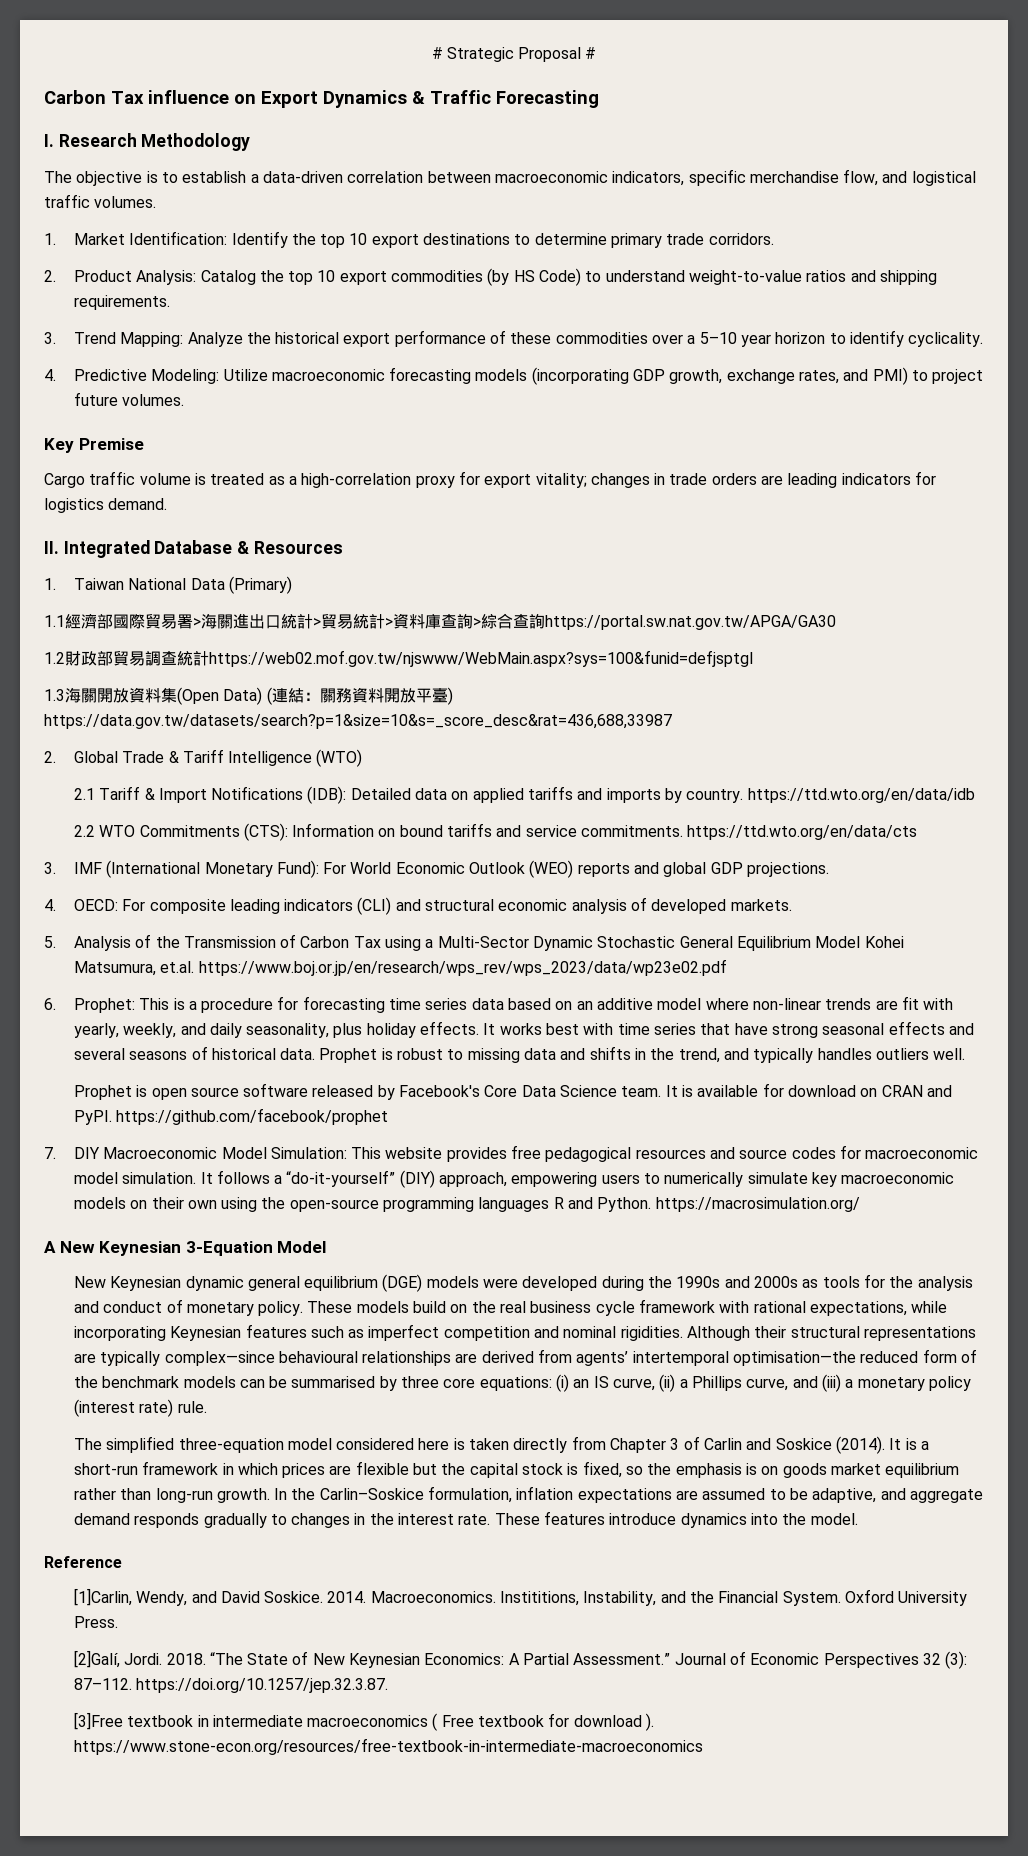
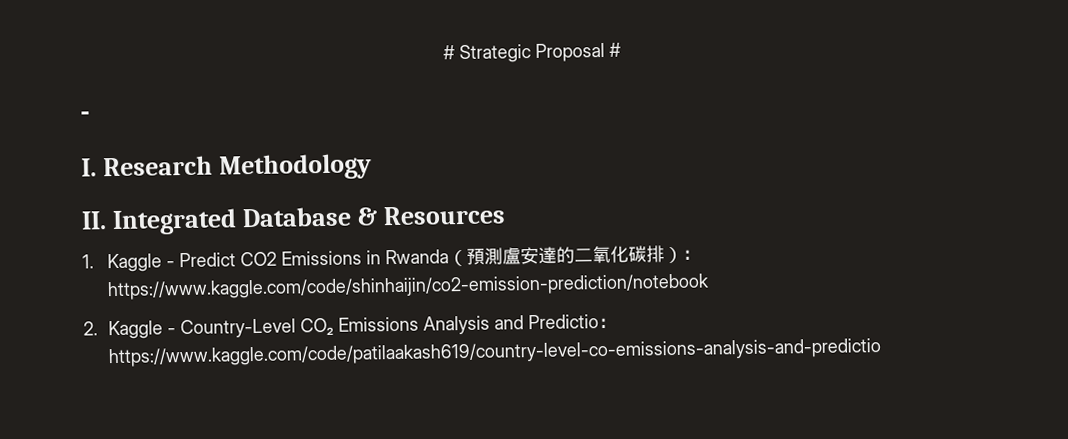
  # Strategic Proposal #
- Carbon Tax influence on Export Dynamics & Traffic Forecasting
+ -
  I. Research Methodology
- The objective is to establish a data-driven correlation between macroeconomic indicators, specific merchandise flow, and logistical traffic volumes.
- 1. Market Identification: Identify the top 10 export destinations to determine primary trade corridors.
- 2. Product Analysis: Catalog the top 10 export commodities (by HS Code) to understand weight-to-value ratios and shipping requirements.
- 3. Trend Mapping: Analyze the historical export performance of these commodities over a 5–10 year horizon to identify cyclicality.
- 4. Predictive Modeling: Utilize macroeconomic forecasting models (incorporating GDP growth, exchange rates, and PMI) to project future volumes.
- Key Premise
- Cargo traffic volume is treated as a high-correlation proxy for export vitality; changes in trade orders are leading indicators for logistics demand.
- 1. Taiwan National Data (Primary)
- 1.1經濟部國際貿易署>海關進出口統計>貿易統計>資料庫查詢>綜合查詢https://portal.sw.nat.gov.tw/APGA/GA30
- 1.2財政部貿易調查統計https://web02.mof.gov.tw/njswww/WebMain.aspx?sys=100&funid=defjsptgl
- 1.3海關開放資料集(Open Data) (連結：關務資料開放平臺) https://data.gov.tw/datasets/search?p=1&size=10&s=_score_desc&rat=436,688,33987
- 2. Global Trade & Tariff Intelligence (WTO)
- 2.1 Tariff & Import Notifications (IDB): Detailed data on applied tariffs and imports by country. https://ttd.wto.org/en/data/idb
- 2.2 WTO Commitments (CTS): Information on bound tariffs and service commitments. https://ttd.wto.org/en/data/cts
- 3. IMF (International Monetary Fund): For World Economic Outlook (WEO) reports and global GDP projections.
- 4. OECD: For composite leading indicators (CLI) and structural economic analysis of developed markets.
- 5. Analysis of the Transmission of Carbon Tax using a Multi-Sector Dynamic Stochastic General Equilibrium Model Kohei Matsumura, et.al. https://www.boj.or.jp/en/research/wps_rev/wps_2023/data/wp23e02.pdf
- 6. Prophet: This is a procedure for forecasting time series data based on an additive model where non-linear trends are fit with yearly, weekly, and daily seasonality, plus holiday effects. It works best with time series that have strong seasonal effects and several seasons of historical data. Prophet is robust to missing data and shifts in the trend, and typically handles outliers well.
- Prophet is open source software released by Facebook's Core Data Science team. It is available for download on CRAN and PyPI. https://github.com/facebook/prophet
- 7. DIY Macroeconomic Model Simulation: This website provides free pedagogical resources and source codes for macroeconomic model simulation. It follows a “do-it-yourself” (DIY) approach, empowering users to numerically simulate key macroeconomic models on their own using the open-source programming languages R and Python. https://macrosimulation.org/
- A New Keynesian 3-Equation Model
- New Keynesian dynamic general equilibrium (DGE) models were developed during the 1990s and 2000s as tools for the analysis and conduct of monetary policy. These models build on the real business cycle framework with rational expectations, while incorporating Keynesian features such as imperfect competition and nominal rigidities. Although their structural representations are typically complex—since behavioural relationships are derived from agents’ intertemporal optimisation—the reduced form of the benchmark models can be summarised by three core equations: (i) an IS curve, (ii) a Phillips curve, and (iii) a monetary policy (interest rate) rule.
- The simplified three-equation model considered here is taken directly from Chapter 3 of Carlin and Soskice (2014). It is a short-run framework in which prices are flexible but the capital stock is fixed, so the emphasis is on goods market equilibrium rather than long-run growth. In the Carlin–Soskice formulation, inflation expectations are assumed to be adaptive, and aggregate demand responds gradually to changes in the interest rate. These features introduce dynamics into the model.
- Reference
- [1]Carlin, Wendy, and David Soskice. 2014. Macroeconomics. Instititions, Instability, and the Financial System. Oxford University Press.
- [2]Galí, Jordi. 2018. “The State of New Keynesian Economics: A Partial Assessment.” Journal of Economic Perspectives 32 (3): 87–112. https://doi.org/10.1257/jep.32.3.87.
- [3]Free textbook in intermediate macroeconomics ( Free textbook for download ). https://www.stone-econ.org/resources/free-textbook-in-intermediate-macroeconomics
+ 1. Kaggle - Predict CO2 Emissions in Rwanda（預測盧安達的二氧化碳排）：https://www.kaggle.com/code/shinhaijin/co2-emission-prediction/notebook
+ 2. Kaggle - Country-Level CO₂ Emissions Analysis and Predictio：https://www.kaggle.com/code/patilaakash619/country-level-co-emissions-analysis-and-predictio

